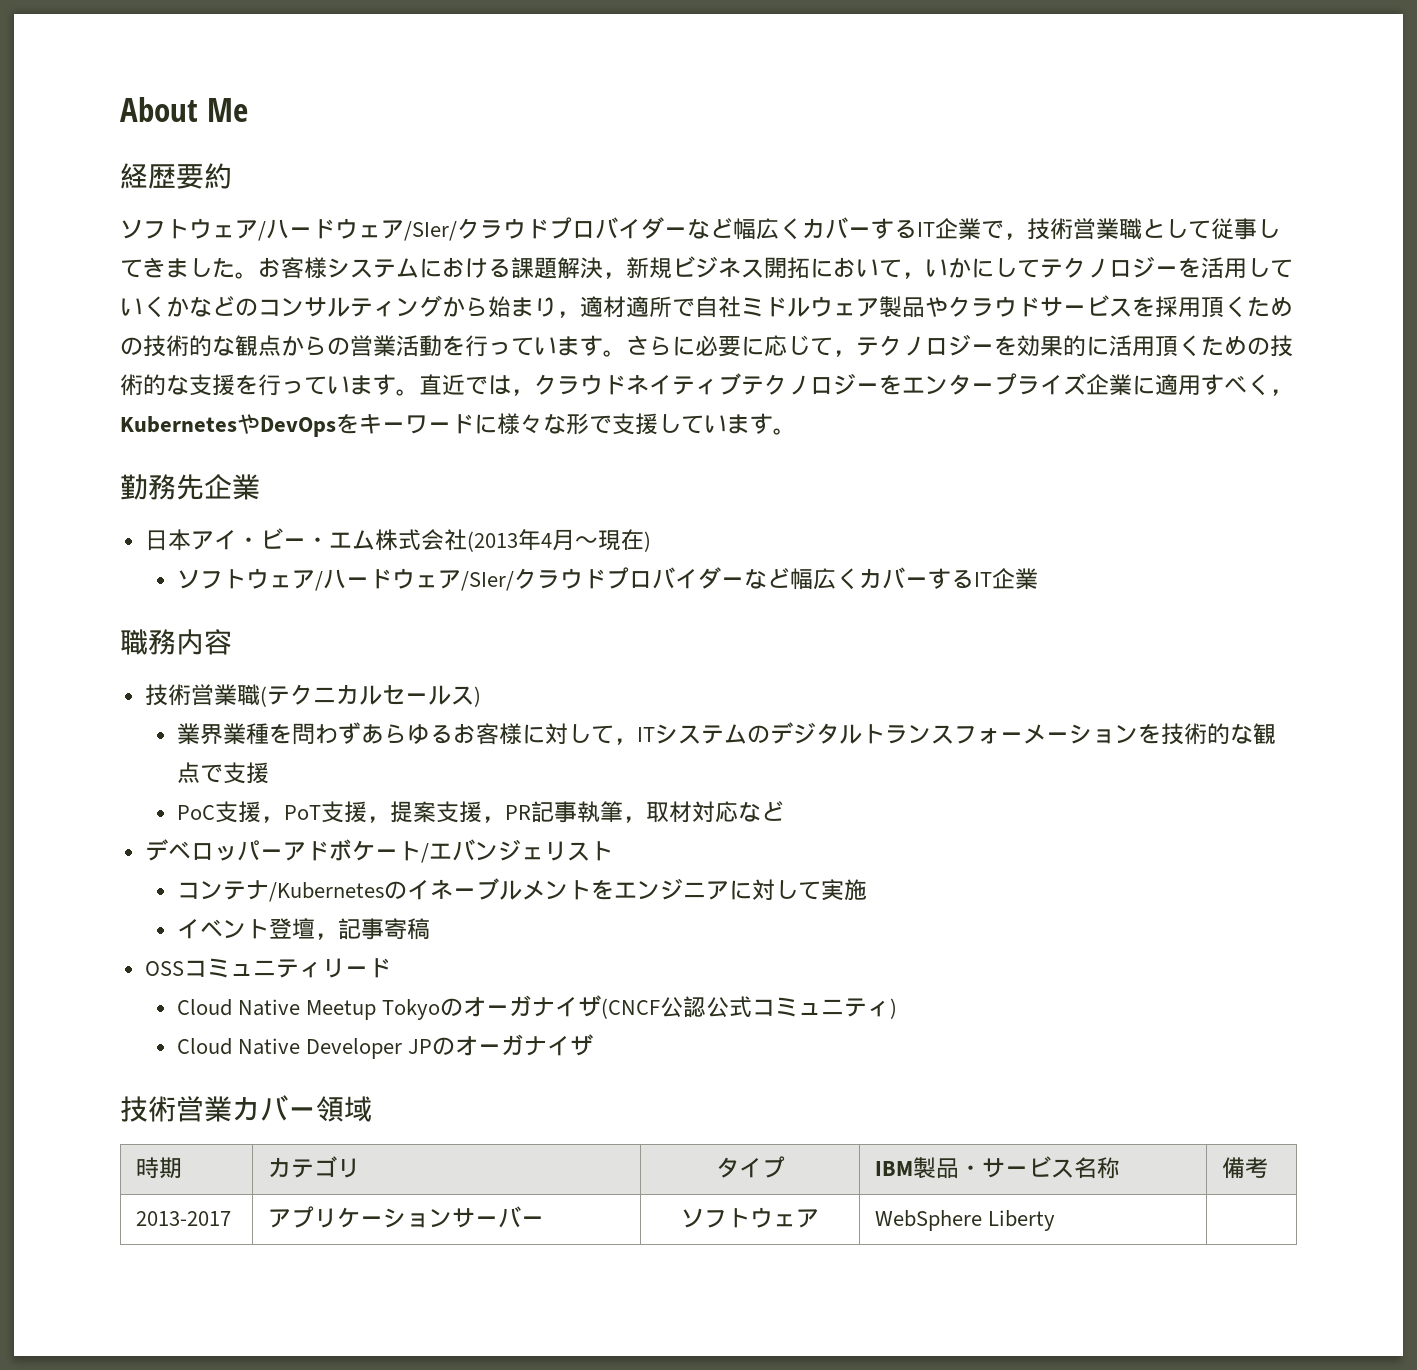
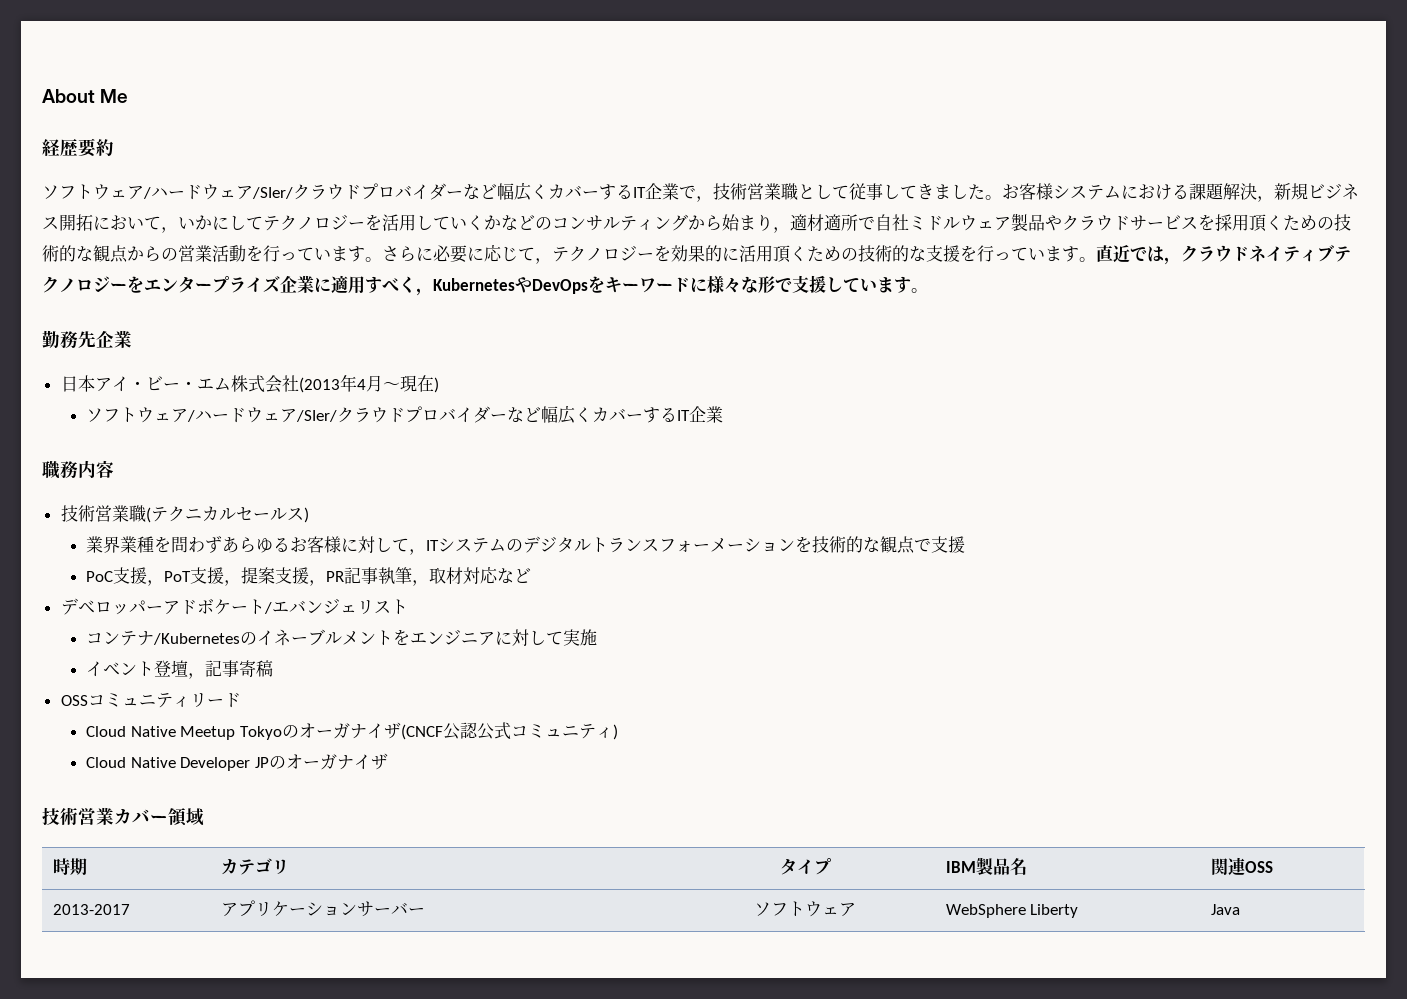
- 時期 | カテゴリ | タイプ | IBM製品・サービス名称 | 備考
+ 時期 | カテゴリ | タイプ | IBM製品名 | 関連OSS
- 2013-2017 | アプリケーションサーバー | ソフトウェア | WebSphere Liberty |
+ 2013-2017 | アプリケーションサーバー | ソフトウェア | WebSphere Liberty | Java

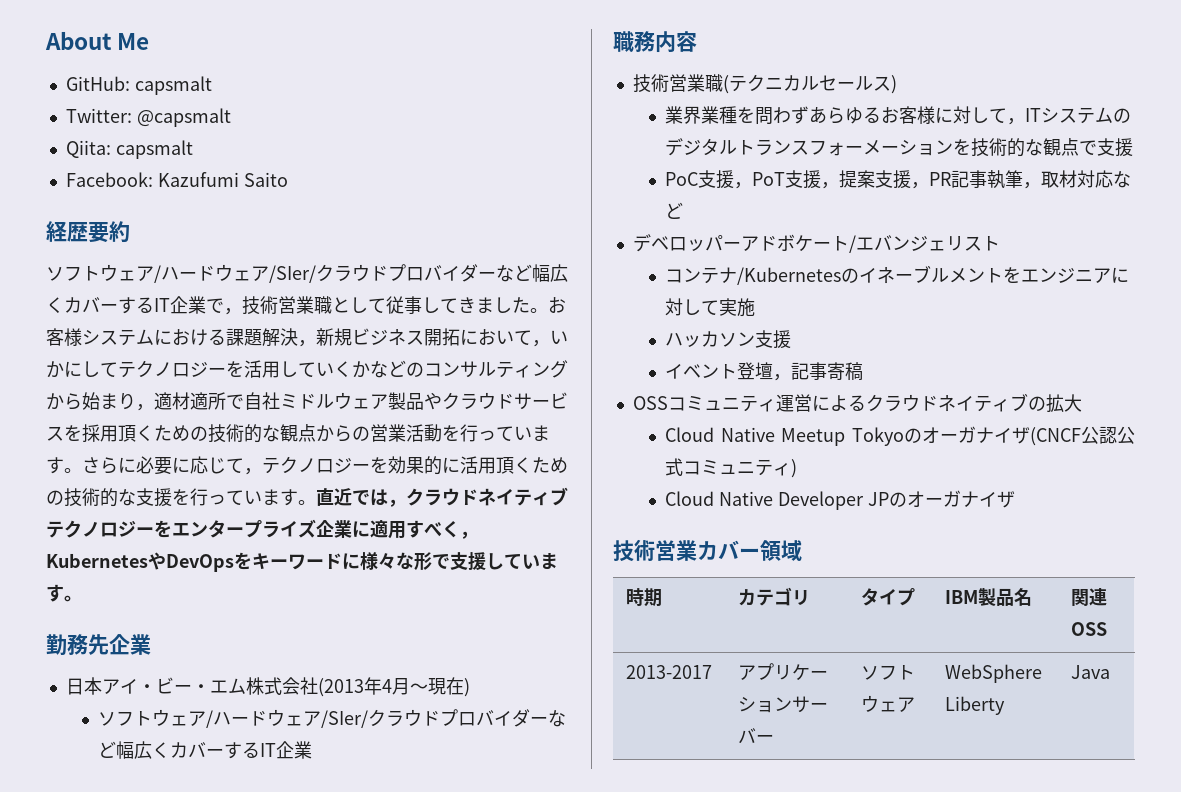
+ GitHub: capsmalt
+ Twitter: @capsmalt
+ Qiita: capsmalt
+ Facebook: Kazufumi Saito
+ ハッカソン支援
- OSSコミュニティリード
+ OSSコミュニティ運営によるクラウドネイティブの拡大

